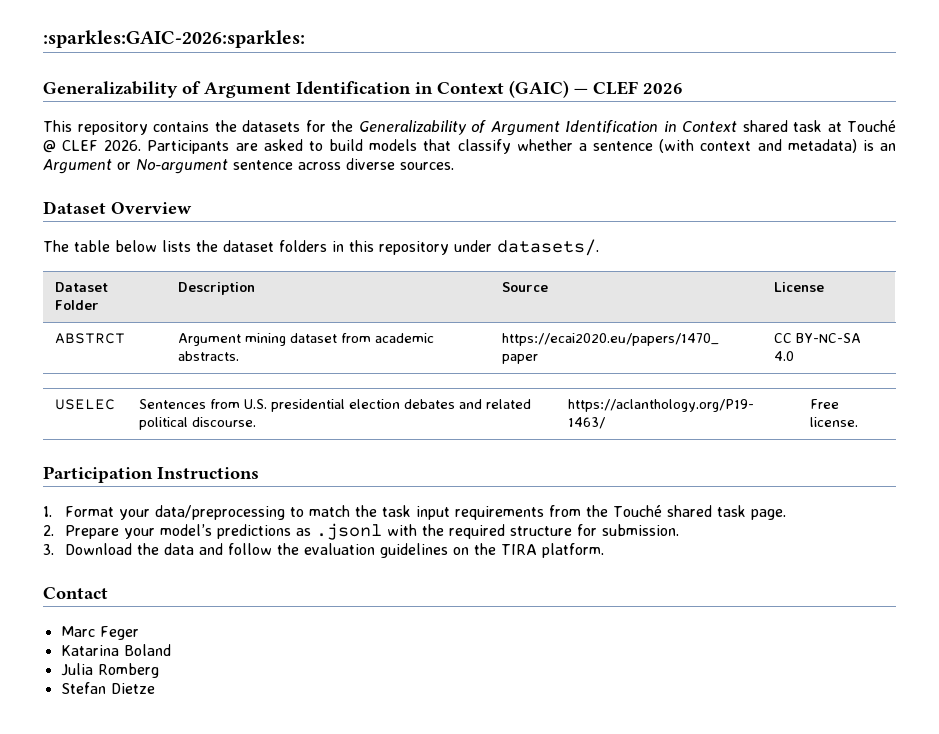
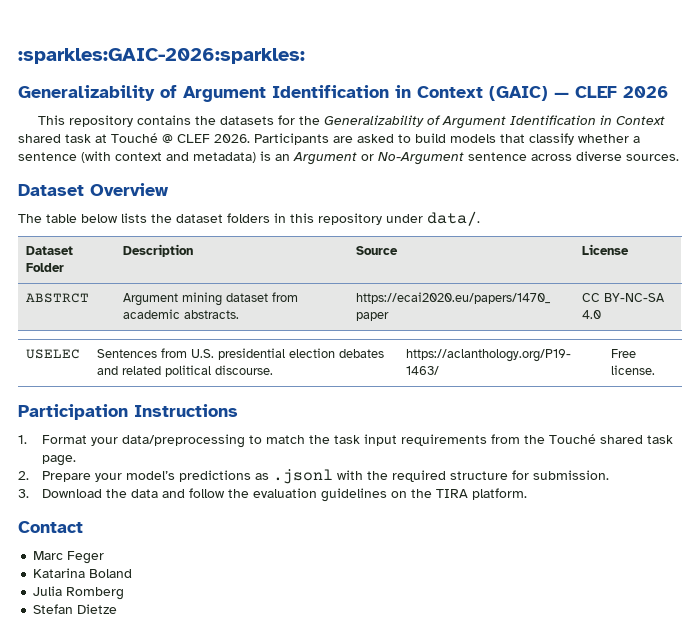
- Participants are asked to build models that classify whether a sentence (with context and metadata) is an Argument or No-argument sentence across diverse sources.
+ Participants are asked to build models that classify whether a sentence (with context and metadata) is an Argument or No-Argument sentence across diverse sources.
- The table below lists the dataset folders in this repository under datasets/.
+ The table below lists the dataset folders in this repository under data/.

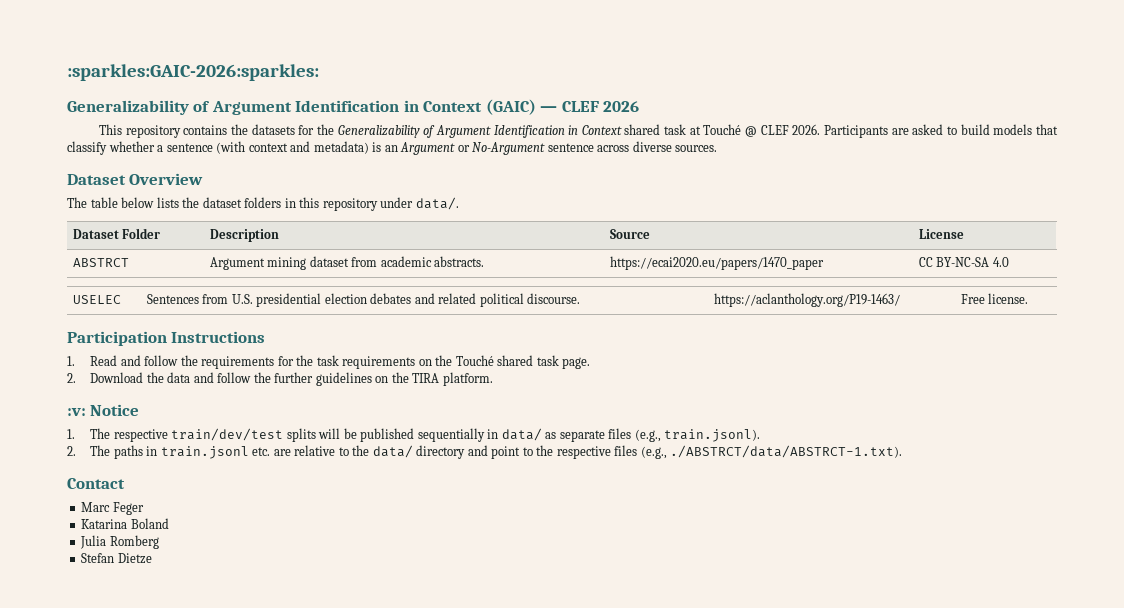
- 1. Format your data/preprocessing to match the task input requirements from the Touché shared task page.
+ 1. Read and follow the requirements for the task requirements on the Touché shared task page.
- 2. Prepare your model’s predictions as .jsonl with the required structure for submission.
- 3. Download the data and follow the evaluation guidelines on the TIRA platform.
+ 2. Download the data and follow the further guidelines on the TIRA platform.
+ :v: Notice
+ 1. The respective train/dev/test splits will be published sequentially in data/ as separate files (e.g., train.jsonl).
+ 2. The paths in train.jsonl etc. are relative to the data/ directory and point to the respective files (e.g., ./ABSTRCT/data/ABSTRCT-1.txt).

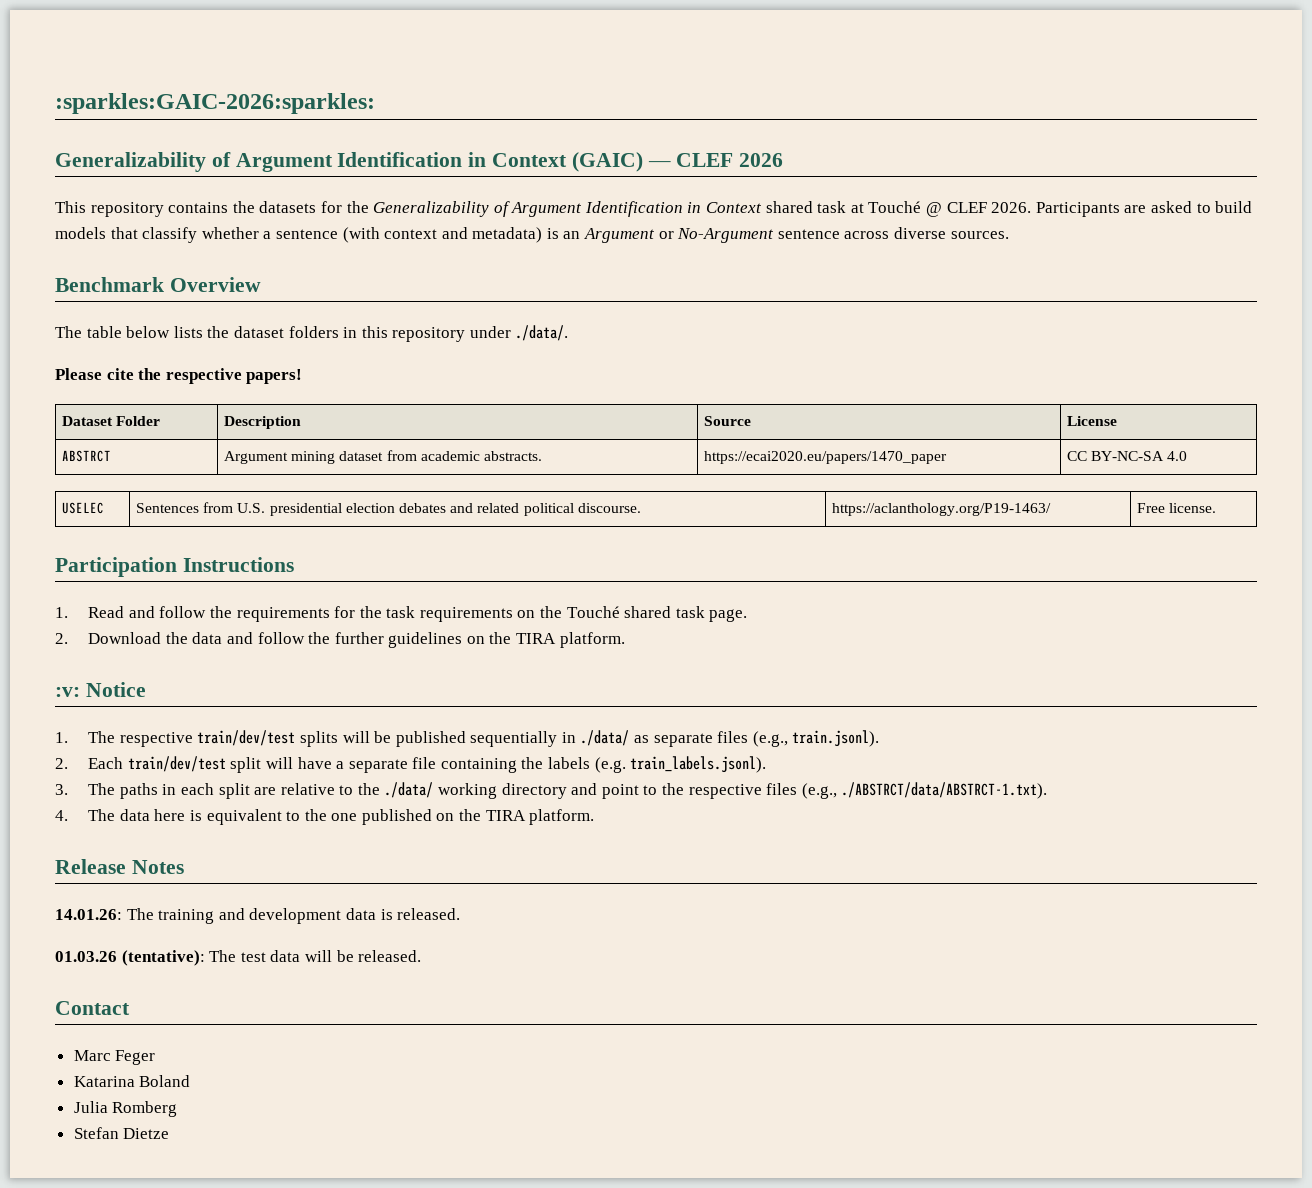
- Dataset Overview
+ Benchmark Overview
- The table below lists the dataset folders in this repository under data/.
+ The table below lists the dataset folders in this repository under ./data/.
+ Please cite the respective papers!
- 1. The respective train/dev/test splits will be published sequentially in data/ as separate files (e.g., train.jsonl).
+ 1. The respective train/dev/test splits will be published sequentially in ./data/ as separate files (e.g., train.jsonl).
- 2. The paths in train.jsonl etc. are relative to the data/ directory and point to the respective files (e.g., ./ABSTRCT/data/ABSTRCT-1.txt).
+ 2. Each train/dev/test split will have a separate file containing the labels (e.g. train_labels.jsonl).
+ 3. The paths in each split are relative to the ./data/ working directory and point to the respective files (e.g., ./ABSTRCT/data/ABSTRCT-1.txt).
+ 4. The data here is equivalent to the one published on the TIRA platform.
+ Release Notes
+ 14.01.26: The training and development data is released.
+ 01.03.26 (tentative): The test data will be released.

